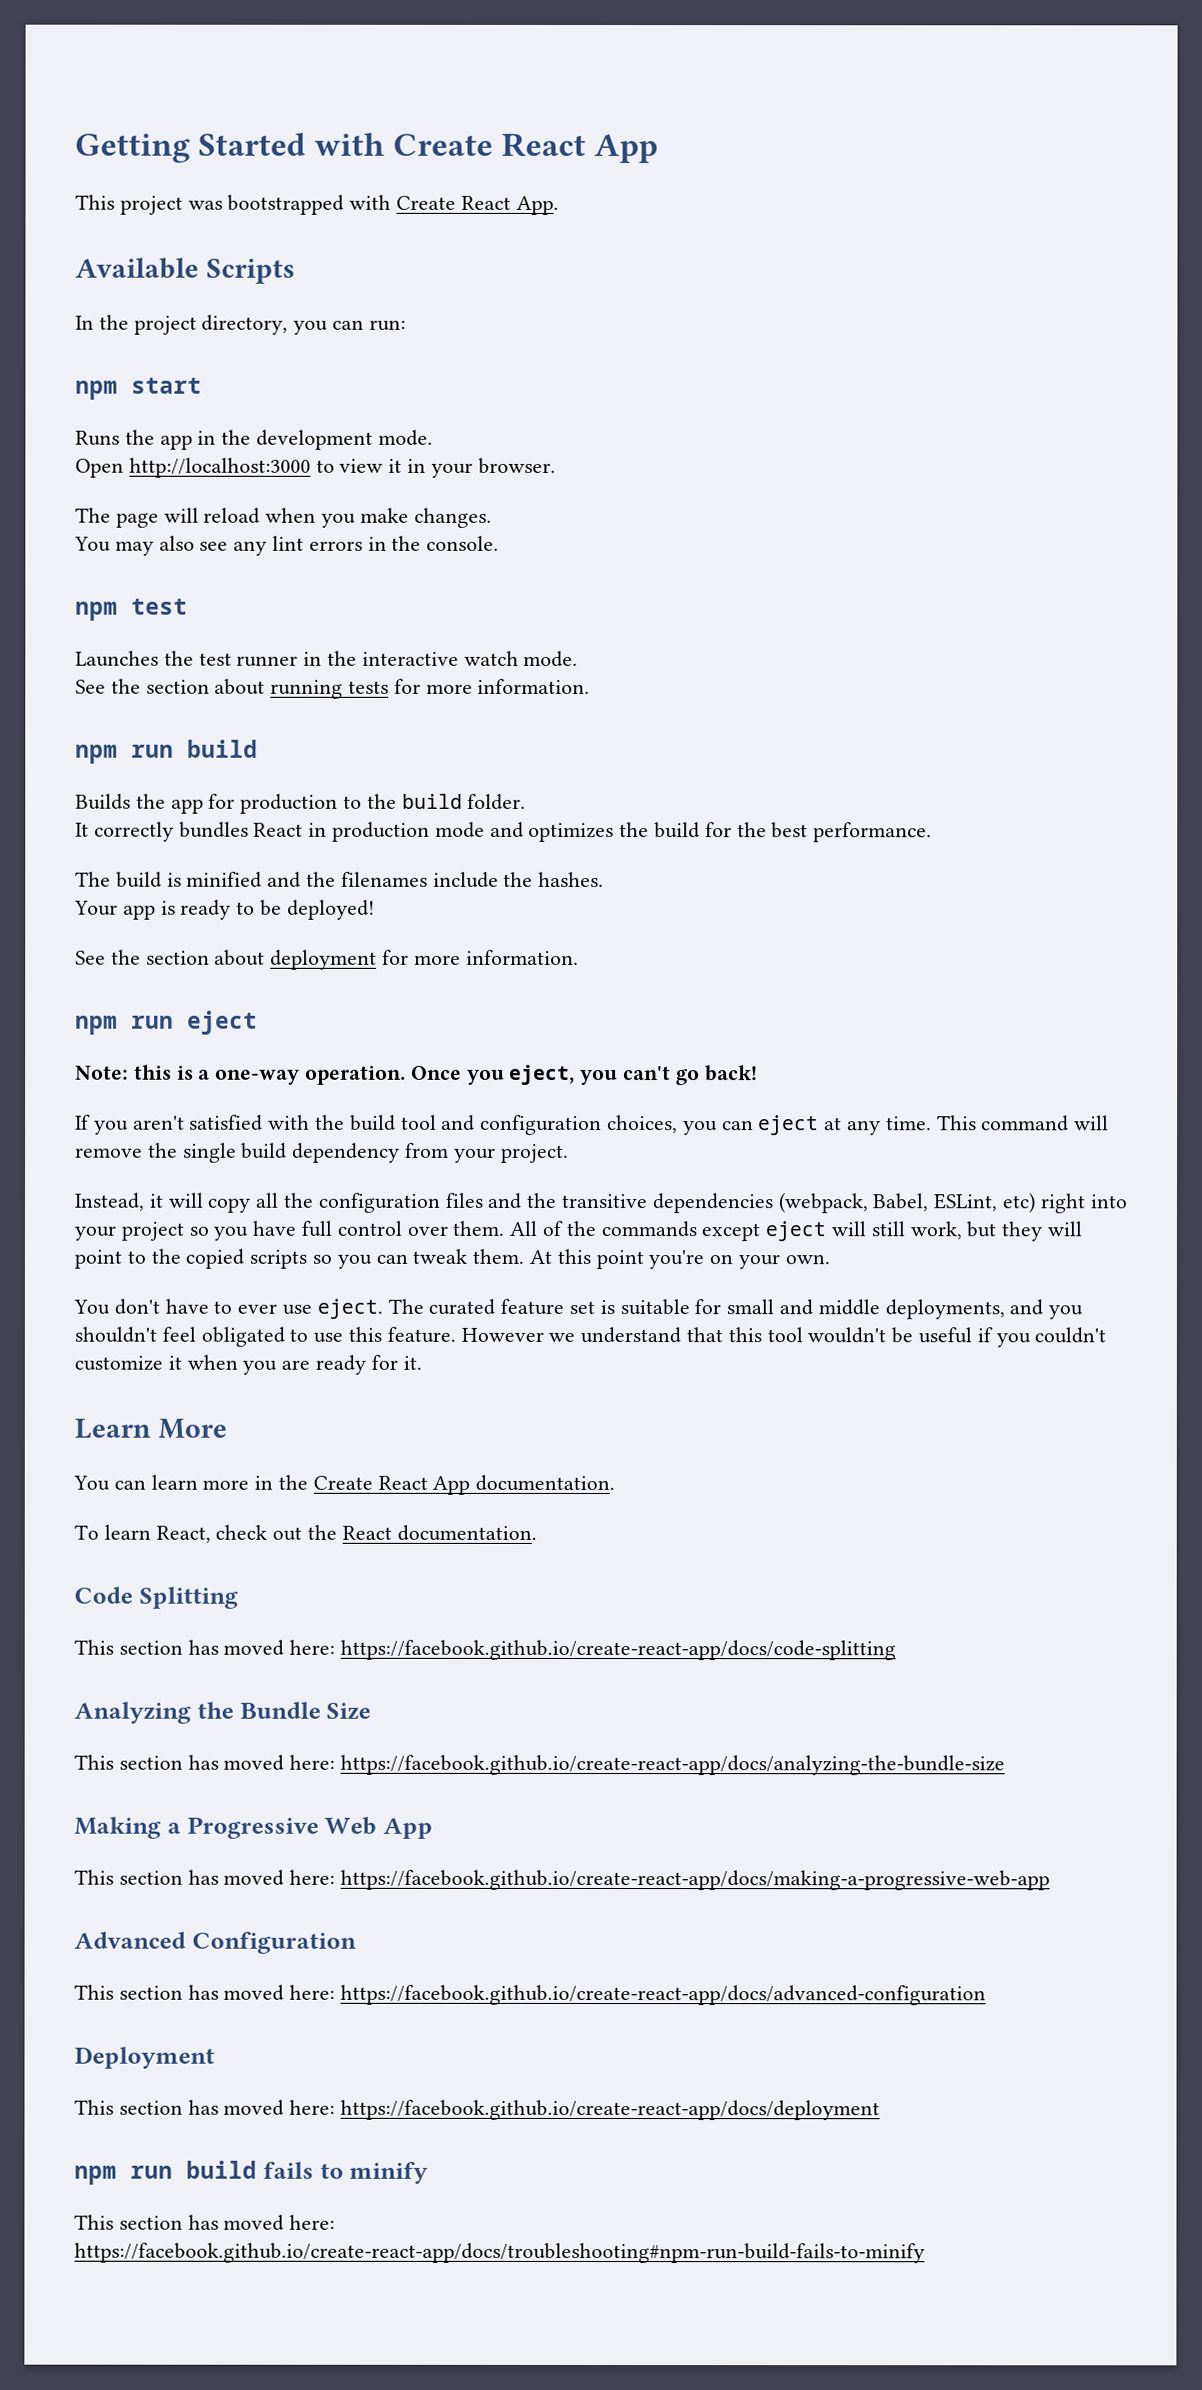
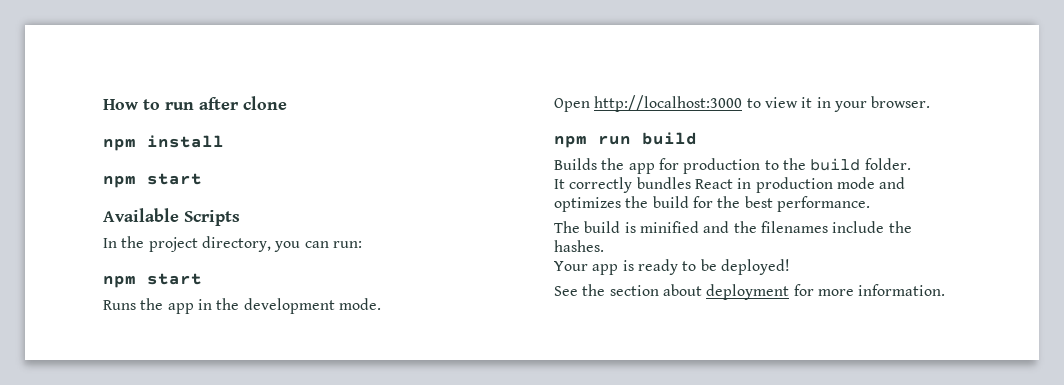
- Getting Started with Create React App
- This project was bootstrapped with Create React App.
+ How to run after clone
+ npm install
+ npm start
- The page will reload when you make changes.
- You may also see any lint errors in the console.
- npm test
- Launches the test runner in the interactive watch mode.
- See the section about running tests for more information.
- npm run eject
- Note: this is a one-way operation. Once you eject, you can't go back!
- If you aren't satisfied with the build tool and configuration choices, you can eject at any time. This command will remove the single build dependency from your project.
- Instead, it will copy all the configuration files and the transitive dependencies (webpack, Babel, ESLint, etc) right into your project so you have full control over them. All of the commands except eject will still work, but they will point to the copied scripts so you can tweak them. At this point you're on your own.
- You don't have to ever use eject. The curated feature set is suitable for small and middle deployments, and you shouldn't feel obligated to use this feature. However we understand that this tool wouldn't be useful if you couldn't customize it when you are ready for it.
- Learn More
- You can learn more in the Create React App documentation.
- To learn React, check out the React documentation.
- Code Splitting
- This section has moved here: https://facebook.github.io/create-react-app/docs/code-splitting
- Analyzing the Bundle Size
- This section has moved here: https://facebook.github.io/create-react-app/docs/analyzing-the-bundle-size
- Making a Progressive Web App
- This section has moved here: https://facebook.github.io/create-react-app/docs/making-a-progressive-web-app
- Advanced Configuration
- This section has moved here: https://facebook.github.io/create-react-app/docs/advanced-configuration
- Deployment
- This section has moved here: https://facebook.github.io/create-react-app/docs/deployment
- npm run build fails to minify
- This section has moved here: https://facebook.github.io/create-react-app/docs/troubleshooting#npm-run-build-fails-to-minify

